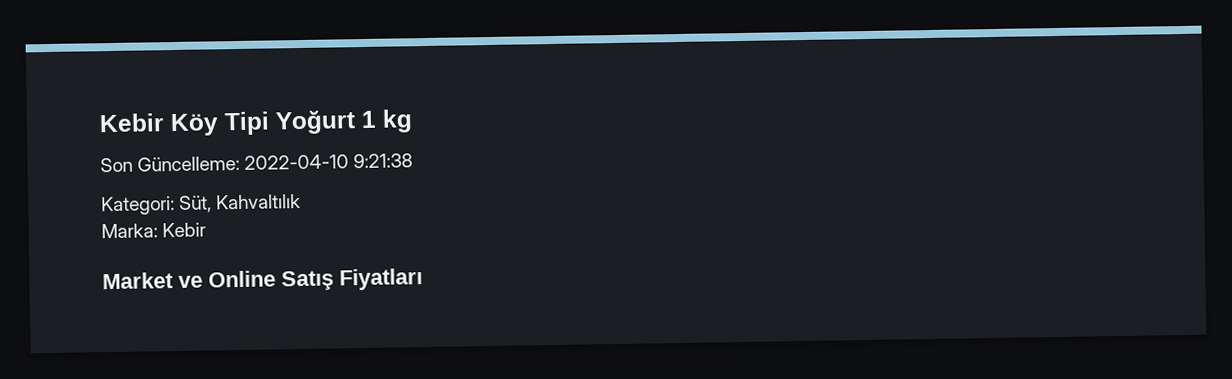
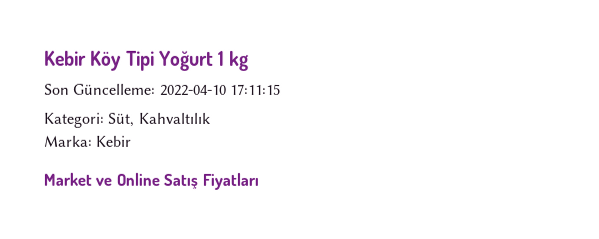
- Son Güncelleme: 2022-04-10 9:21:38
+ Son Güncelleme: 2022-04-10 17:11:15

